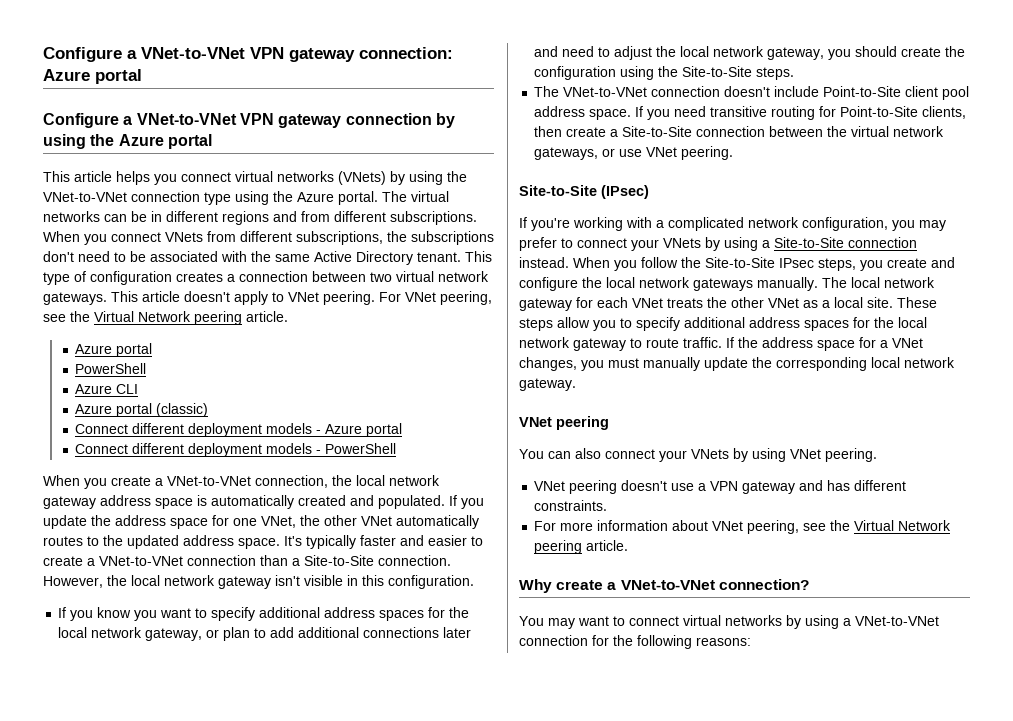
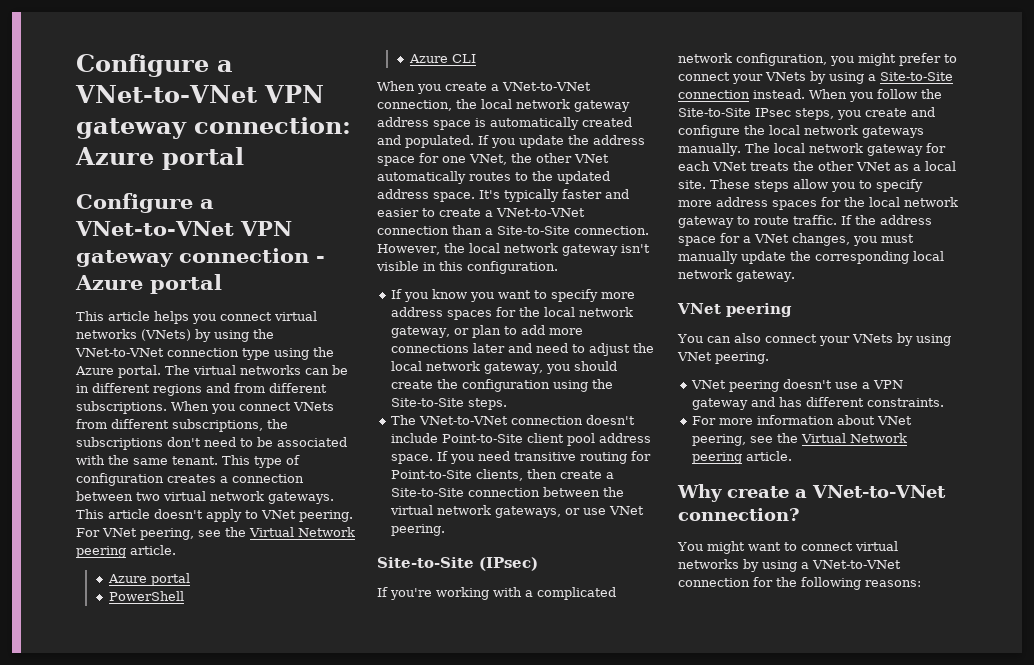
- Configure a VNet-to-VNet VPN gateway connection by using the Azure portal
+ Configure a VNet-to-VNet VPN gateway connection - Azure portal
- When you connect VNets from different subscriptions, the subscriptions don't need to be associated with the same Active Directory tenant.
+ When you connect VNets from different subscriptions, the subscriptions don't need to be associated with the same tenant.
- Azure portal (classic)
- Connect different deployment models - Azure portal
- Connect different deployment models - PowerShell
- If you know you want to specify additional address spaces for the local network gateway, or plan to add additional connections later and need to adjust the local network gateway, you should create the configuration using the Site-to-Site steps.
+ If you know you want to specify more address spaces for the local network gateway, or plan to add more connections later and need to adjust the local network gateway, you should create the configuration using the Site-to-Site steps.
- If you're working with a complicated network configuration, you may prefer to connect your VNets by using a Site-to-Site connection instead.
+ If you're working with a complicated network configuration, you might prefer to connect your VNets by using a Site-to-Site connection instead.
- These steps allow you to specify additional address spaces for the local network gateway to route traffic.
+ These steps allow you to specify more address spaces for the local network gateway to route traffic.
- You may want to connect virtual networks by using a VNet-to-VNet connection for the following reasons:
+ You might want to connect virtual networks by using a VNet-to-VNet connection for the following reasons:

